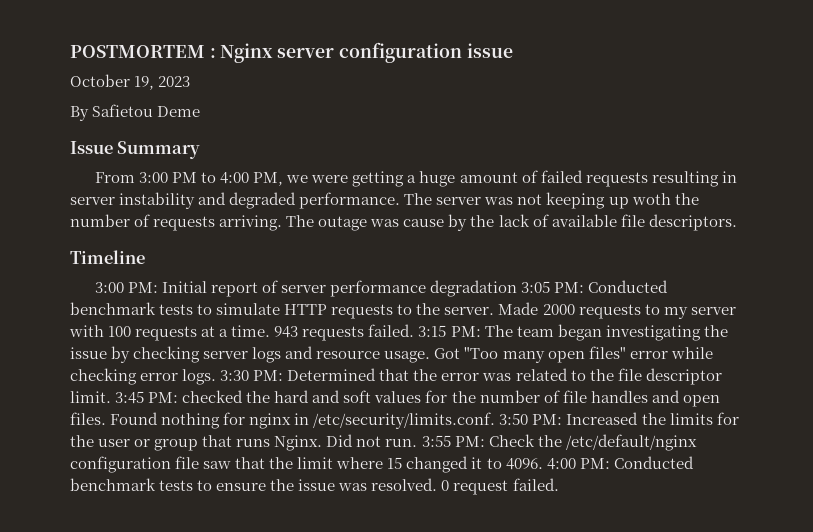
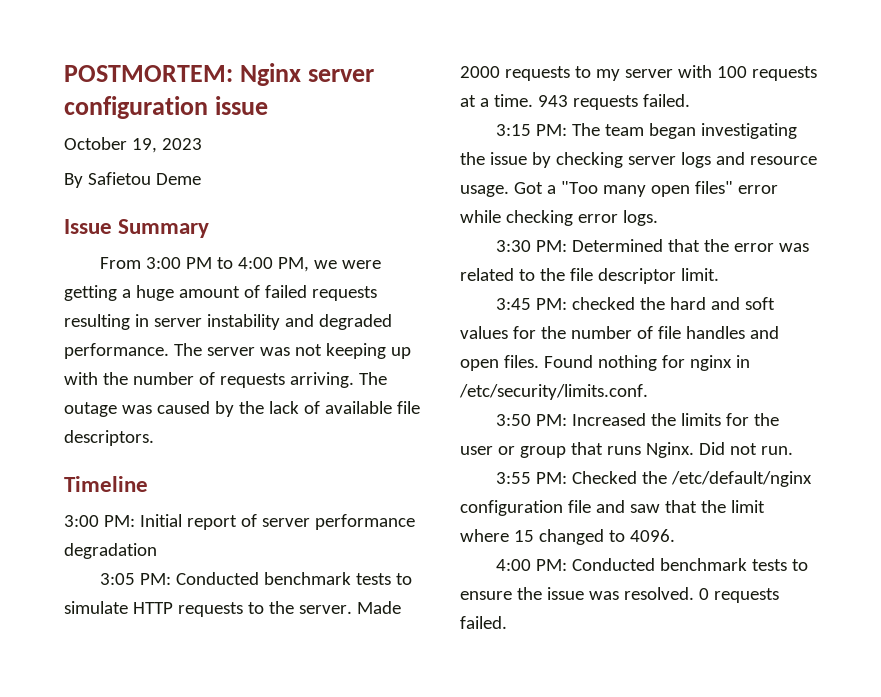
- POSTMORTEM : Nginx server configuration issue
+ POSTMORTEM: Nginx server configuration issue
- The server was not keeping up woth the number of requests arriving.
+ The server was not keeping up with the number of requests arriving.
- The outage was cause by the lack of available file descriptors.
+ The outage was caused by the lack of available file descriptors.
- 3:00 PM: Initial report of server performance degradation 3:05 PM: Conducted benchmark tests to simulate HTTP requests to the server.
+ 3:00 PM: Initial report of server performance degradation
+ 3:05 PM: Conducted benchmark tests to simulate HTTP requests to the server.
- 943 requests failed. 3:15 PM: The team began investigating the issue by checking server logs and resource usage.
+ 943 requests failed.
+ 3:15 PM: The team began investigating the issue by checking server logs and resource usage.
- Got "Too many open files" error while checking error logs. 3:30 PM: Determined that the error was related to the file descriptor limit. 3:45 PM: checked the hard and soft values for the number of file handles and open files.
+ Got a "Too many open files" error while checking error logs.
+ 3:30 PM: Determined that the error was related to the file descriptor limit.
+ 3:45 PM: checked the hard and soft values for the number of file handles and open files.
- Found nothing for nginx in /etc/security/limits.conf. 3:50 PM: Increased the limits for the user or group that runs Nginx.
+ Found nothing for nginx in /etc/security/limits.conf.
+ 3:50 PM: Increased the limits for the user or group that runs Nginx.
- Did not run. 3:55 PM: Check the /etc/default/nginx configuration file saw that the limit where 15 changed it to 4096. 4:00 PM: Conducted benchmark tests to ensure the issue was resolved.
+ Did not run.
+ 3:55 PM: Checked the /etc/default/nginx configuration file and saw that the limit where 15 changed to 4096.
+ 4:00 PM: Conducted benchmark tests to ensure the issue was resolved.
- 0 request failed.
+ 0 requests failed.

